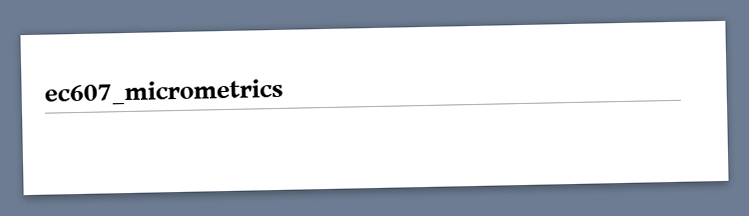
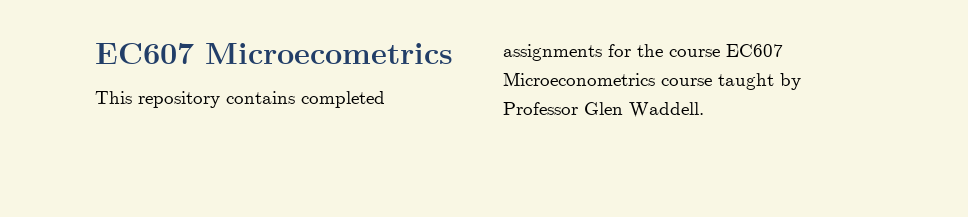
- ec607_micrometrics
+ EC607 Microecometrics
+ This repository contains completed assignments for the course EC607 Microeconometrics course taught by Professor Glen Waddell.

